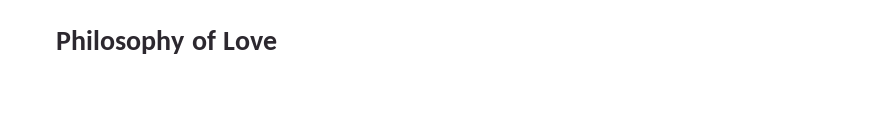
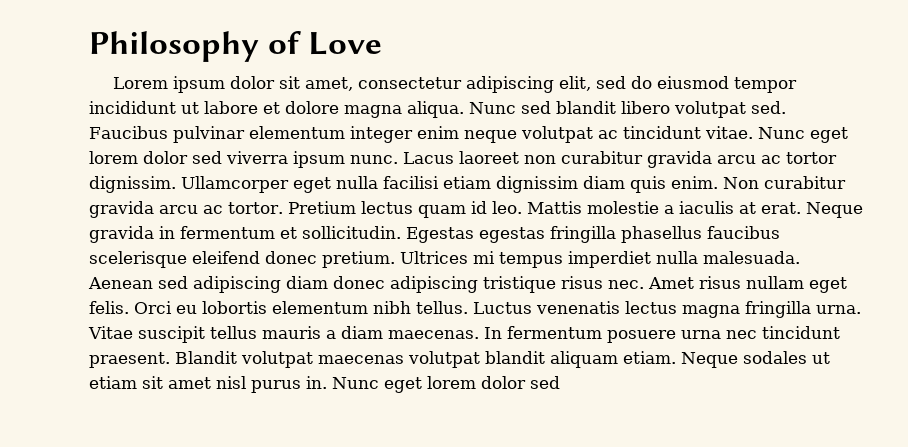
+ Lorem ipsum dolor sit amet, consectetur adipiscing elit, sed do eiusmod tempor incididunt ut labore et dolore magna aliqua. Nunc sed blandit libero volutpat sed. Faucibus pulvinar elementum integer enim neque volutpat ac tincidunt vitae. Nunc eget lorem dolor sed viverra ipsum nunc. Lacus laoreet non curabitur gravida arcu ac tortor dignissim. Ullamcorper eget nulla facilisi etiam dignissim diam quis enim. Non curabitur gravida arcu ac tortor. Pretium lectus quam id leo. Mattis molestie a iaculis at erat. Neque gravida in fermentum et sollicitudin. Egestas egestas fringilla phasellus faucibus scelerisque eleifend donec pretium. Ultrices mi tempus imperdiet nulla malesuada. Aenean sed adipiscing diam donec adipiscing tristique risus nec. Amet risus nullam eget felis. Orci eu lobortis elementum nibh tellus. Luctus venenatis lectus magna fringilla urna. Vitae suscipit tellus mauris a diam maecenas. In fermentum posuere urna nec tincidunt praesent. Blandit volutpat maecenas volutpat blandit aliquam etiam. Neque sodales ut etiam sit amet nisl purus in. Nunc eget lorem dolor sed

